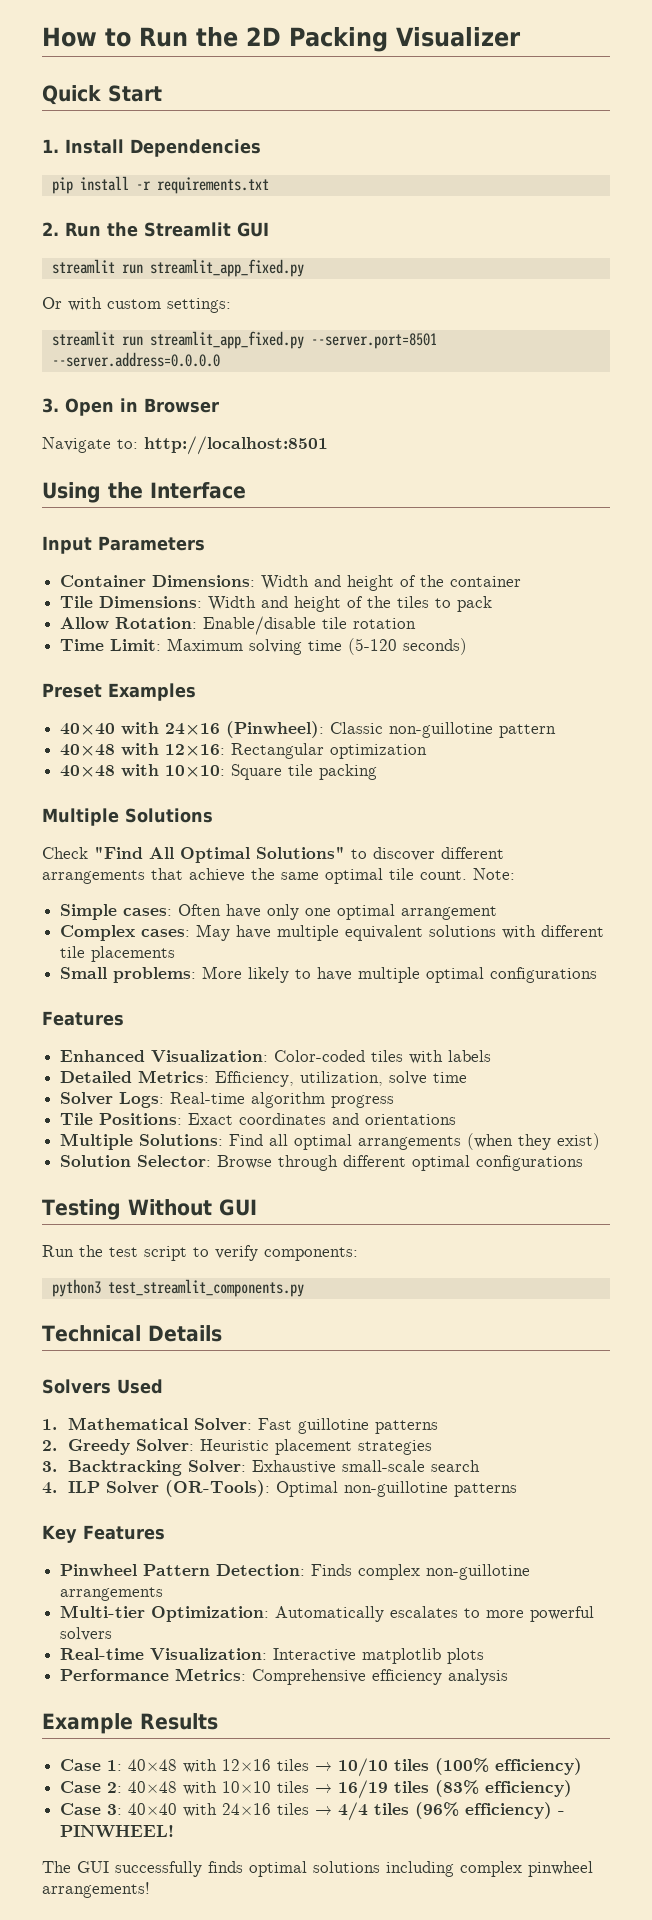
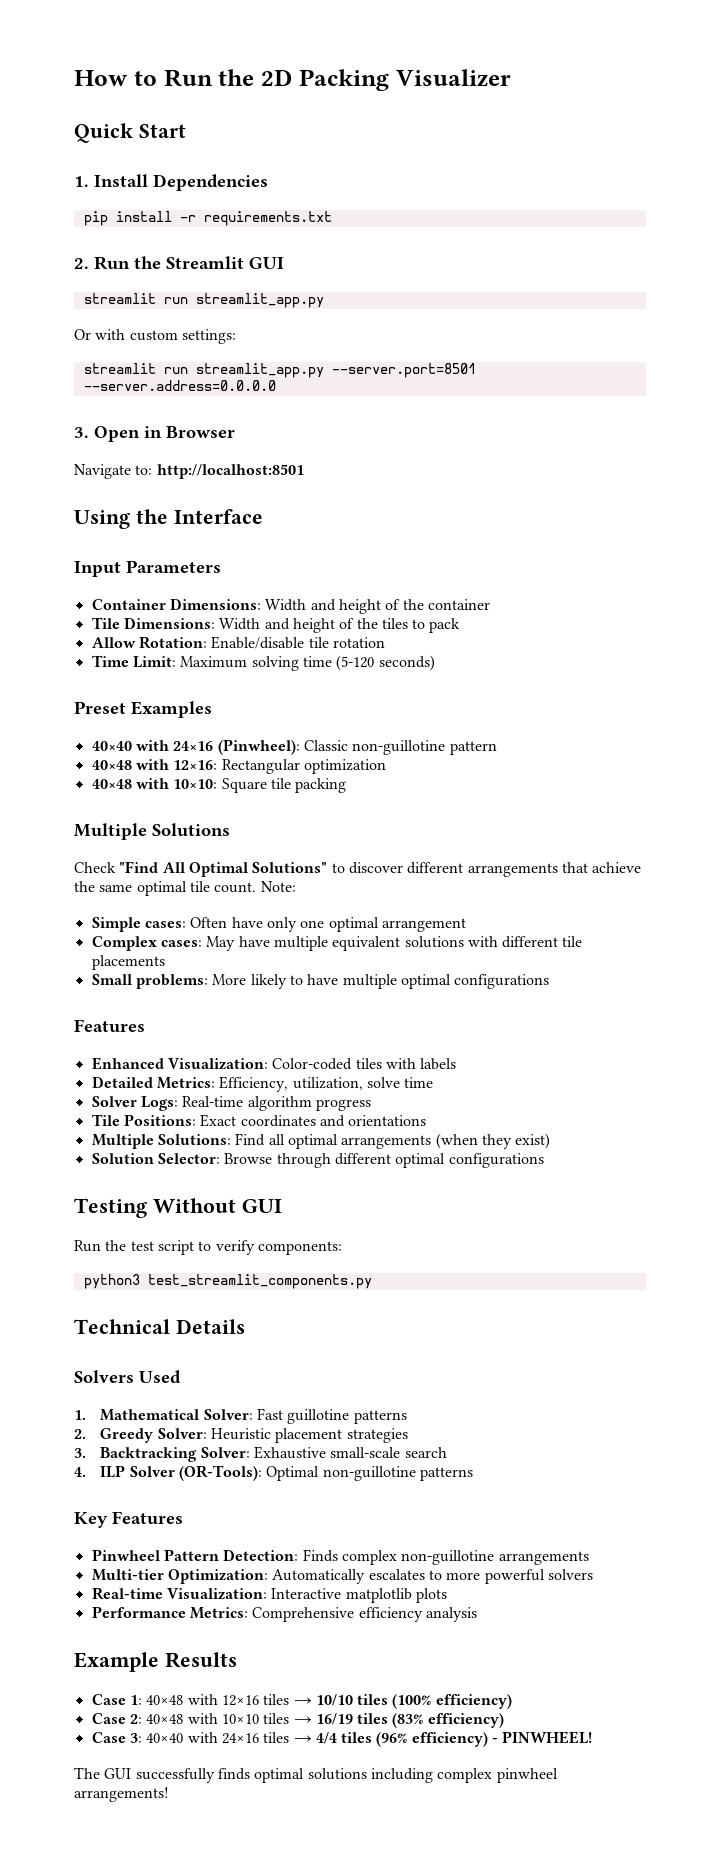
  2. Run the Streamlit GUI
- streamlit run streamlit_app_fixed.py
+ streamlit run streamlit_app.py
- streamlit run streamlit_app_fixed.py --server.port=8501 --server.address=0.0.0.0
+ streamlit run streamlit_app.py --server.port=8501 --server.address=0.0.0.0

